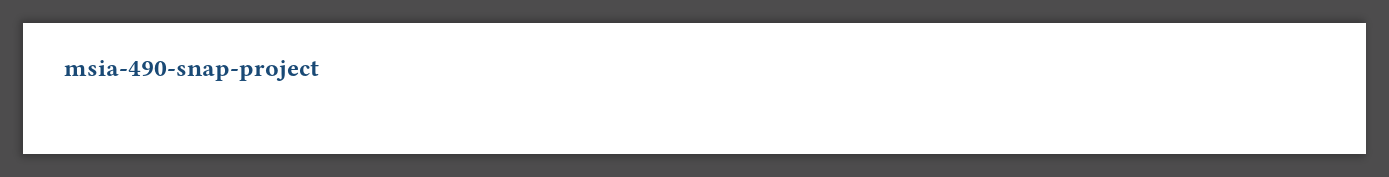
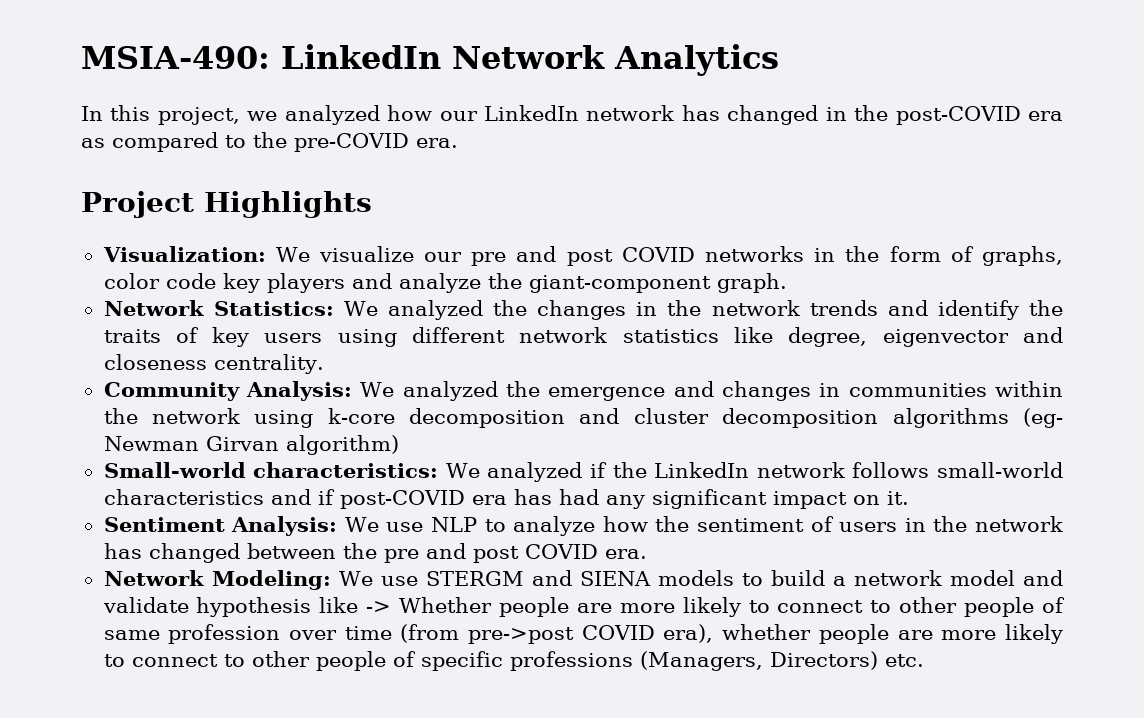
- msia-490-snap-project
+ MSIA-490: LinkedIn Network Analytics
+ In this project, we analyzed how our LinkedIn network has changed in the post-COVID era as compared to the pre-COVID era.
+ Project Highlights
+ Visualization: We visualize our pre and post COVID networks in the form of graphs, color code key players and analyze the giant-component graph.
+ Network Statistics: We analyzed the changes in the network trends and identify the traits of key users using different network statistics like degree, eigenvector and closeness centrality.
+ Community Analysis: We analyzed the emergence and changes in communities within the network using k-core decomposition and cluster decomposition algorithms (eg- Newman Girvan algorithm)
+ Small-world characteristics: We analyzed if the LinkedIn network follows small-world characteristics and if post-COVID era has had any significant impact on it.
+ Sentiment Analysis: We use NLP to analyze how the sentiment of users in the network has changed between the pre and post COVID era.
+ Network Modeling: We use STERGM and SIENA models to build a network model and validate hypothesis like -> Whether people are more likely to connect to other people of same profession over time (from pre->post COVID era), whether people are more likely to connect to other people of specific professions (Managers, Directors) etc.

